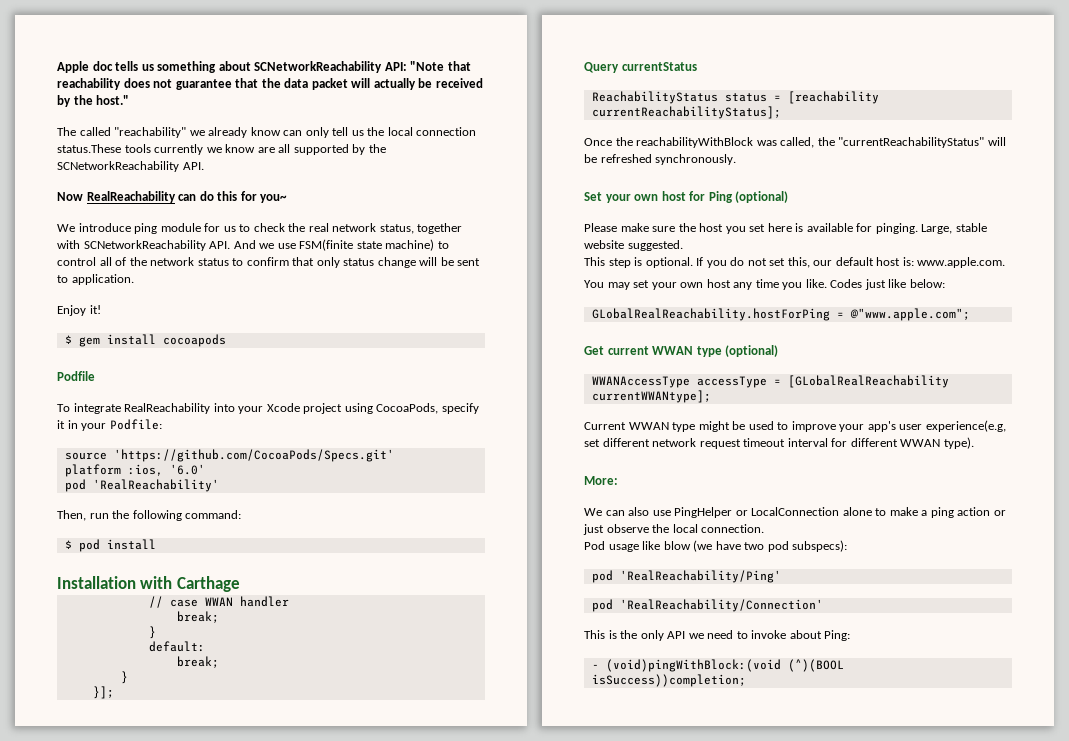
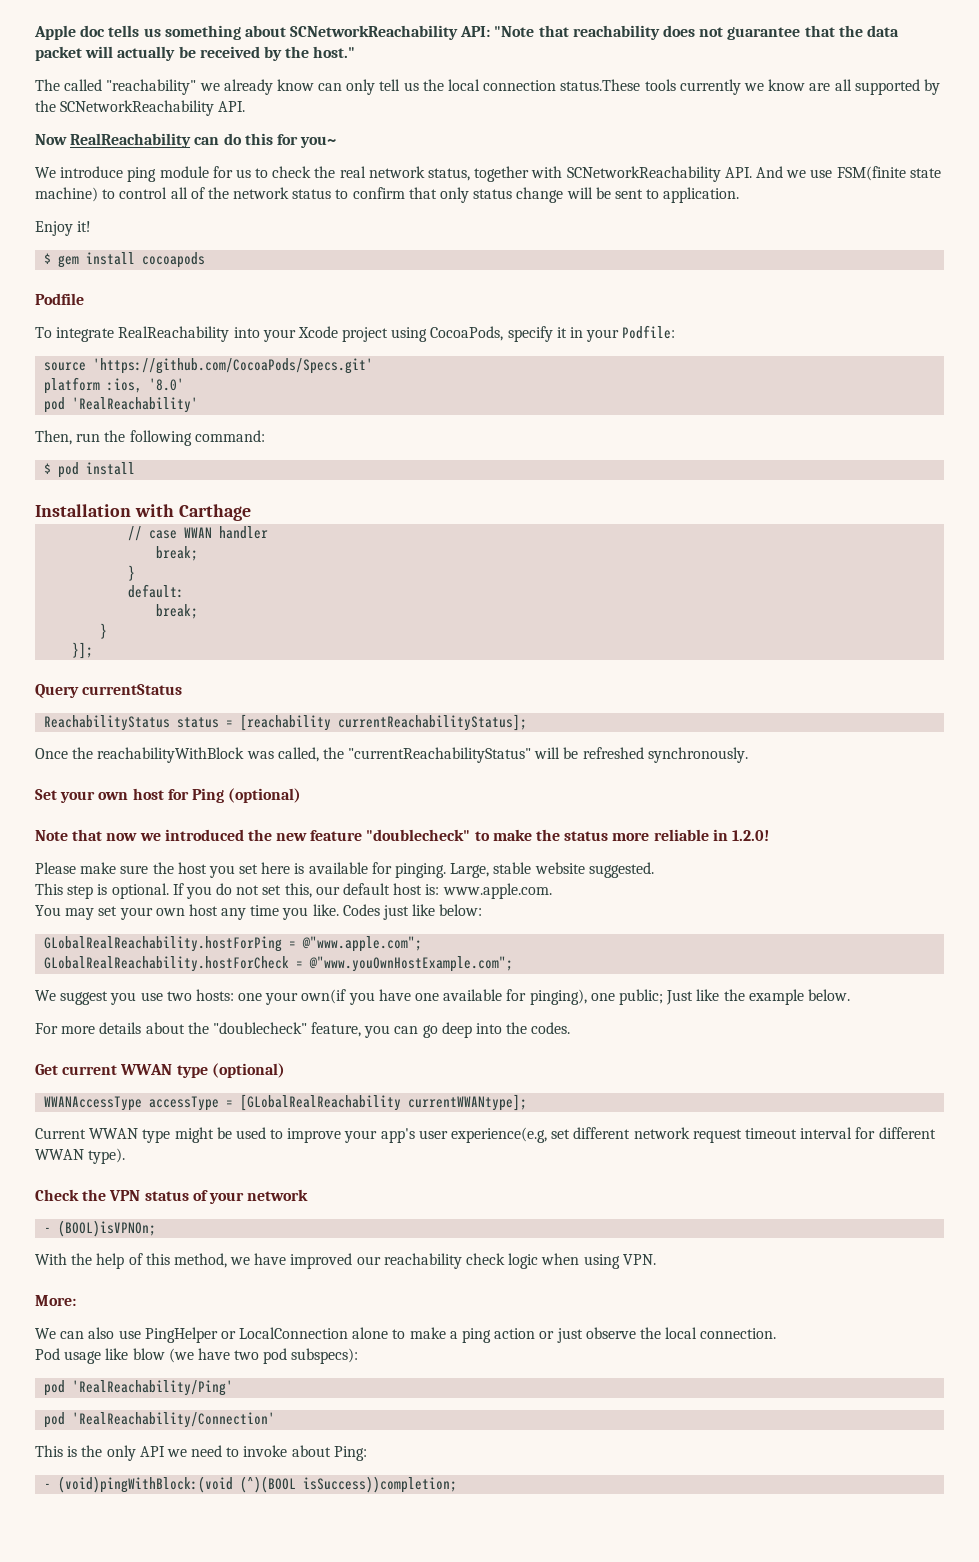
- platform :ios, '6.0'
+ platform :ios, '8.0'
+ Note that now we introduced the new feature "doublecheck" to make the status more reliable in 1.2.0!
+ GLobalRealReachability.hostForCheck = @"www.youOwnHostExample.com";
+ We suggest you use two hosts: one your own(if you have one available for pinging), one public; Just like the example below.
+ For more details about the "doublecheck" feature, you can go deep into the codes.
+ Check the VPN status of your network
+ - (BOOL)isVPNOn;
+ With the help of this method, we have improved our reachability check logic when using VPN.

